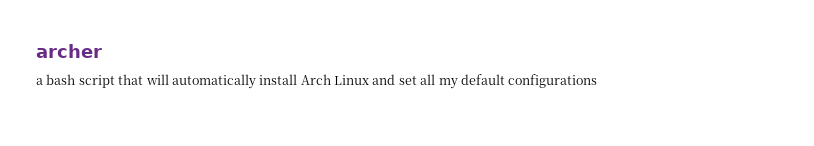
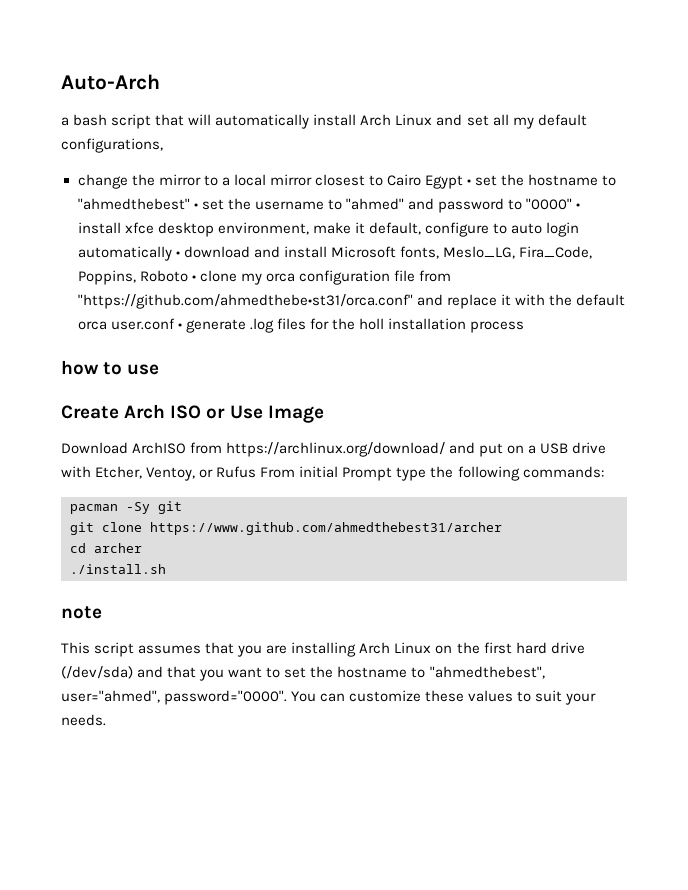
- archer
+ Auto-Arch
- a bash script that will automatically install Arch Linux and set all my default configurations
+ a bash script that will automatically install Arch Linux and set all my default configurations,
+ change the mirror to a local mirror closest to Cairo Egypt • set the hostname to "ahmedthebest" • set the username to "ahmed" and password to "0000" • install xfce desktop environment, make it default, configure to auto login automatically • download and install Microsoft fonts, Meslo_LG, Fira_Code, Poppins, Roboto • clone my orca configuration file from "https://github.com/ahmedthebe•st31/orca.conf" and replace it with the default orca user.conf • generate .log files for the holl installation process
+ how to use
+ Create Arch ISO or Use Image
+ Download ArchISO from https://archlinux.org/download/ and put on a USB drive with Etcher, Ventoy, or Rufus From initial Prompt type the following commands:
+ pacman -Sy git
+ git clone https://www.github.com/ahmedthebest31/archer
+ cd archer
+ ./install.sh
+ note
+ This script assumes that you are installing Arch Linux on the first hard drive (/dev/sda) and that you want to set the hostname to "ahmedthebest", user="ahmed", password="0000". You can customize these values to suit your needs.

